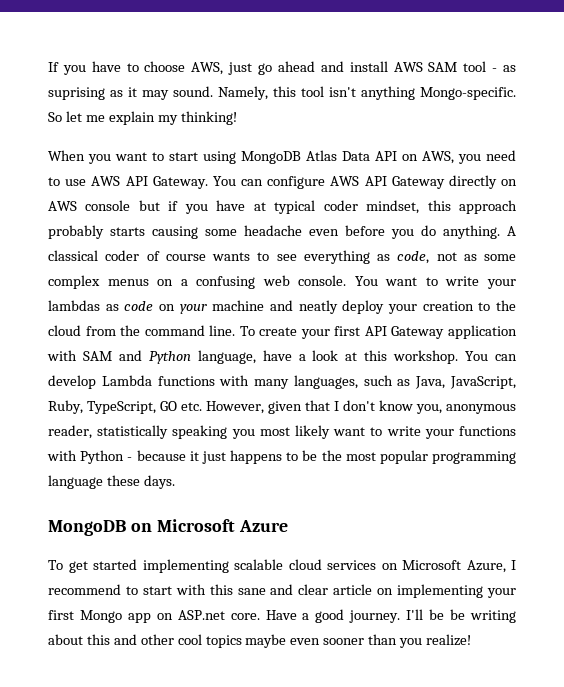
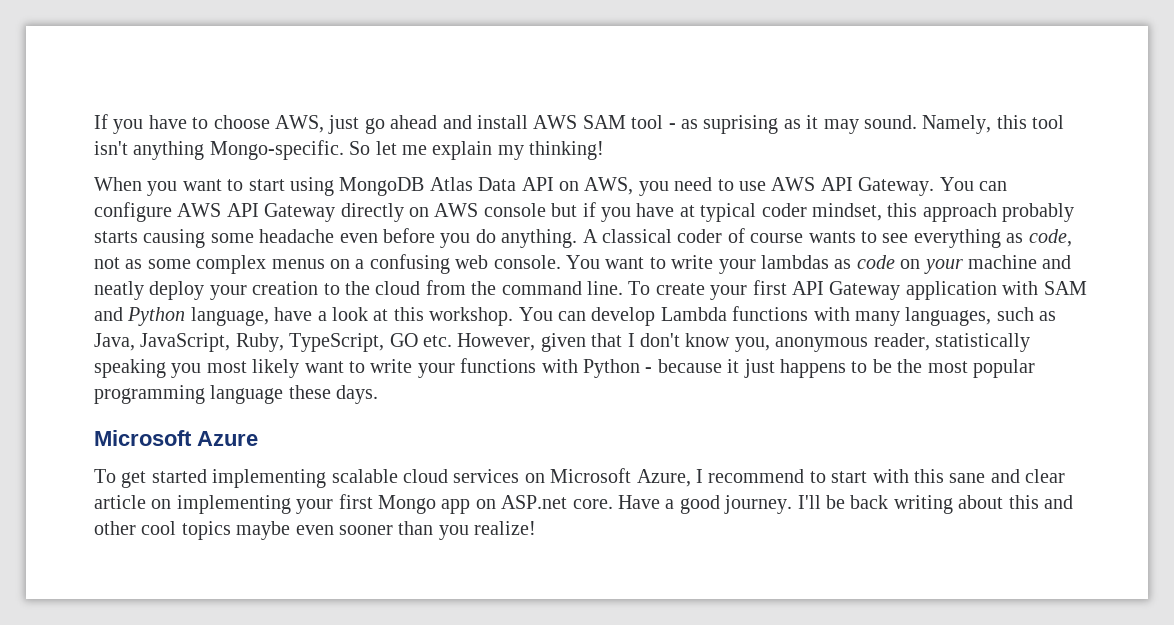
- MongoDB on Microsoft Azure
+ Microsoft Azure
- I'll be be writing about this and other cool topics maybe even sooner than you realize!
+ I'll be back writing about this and other cool topics maybe even sooner than you realize!

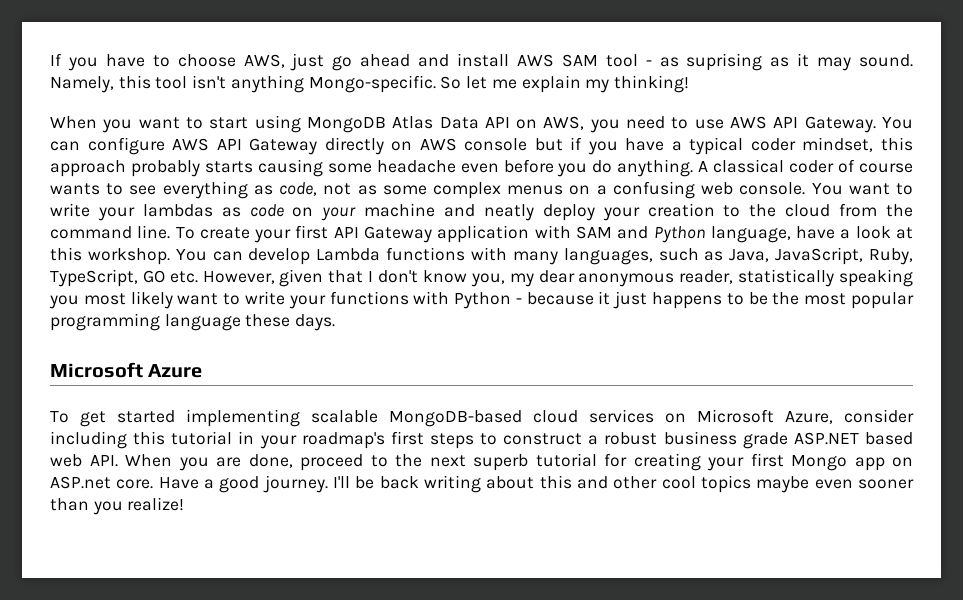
- You can configure AWS API Gateway directly on AWS console but if you have at typical coder mindset, this approach probably starts causing some headache even before you do anything.
+ You can configure AWS API Gateway directly on AWS console but if you have a typical coder mindset, this approach probably starts causing some headache even before you do anything.
- You can develop Lambda functions with many languages, such as Java, JavaScript, Ruby, TypeScript, GO etc. However, given that I don't know you, anonymous reader, statistically speaking you most likely want to write your functions with Python - because it just happens to be the most popular programming language these days.
+ You can develop Lambda functions with many languages, such as Java, JavaScript, Ruby, TypeScript, GO etc. However, given that I don't know you, my dear anonymous reader, statistically speaking you most likely want to write your functions with Python - because it just happens to be the most popular programming language these days.
- To get started implementing scalable cloud services on Microsoft Azure, I recommend to start with this sane and clear article on implementing your first Mongo app on ASP.net core.
+ To get started implementing scalable MongoDB-based cloud services on Microsoft Azure, consider including this tutorial in your roadmap's first steps to construct a robust business grade ASP.NET based web API. When you are done, proceed to the next superb tutorial for creating your first Mongo app on ASP.net core.

